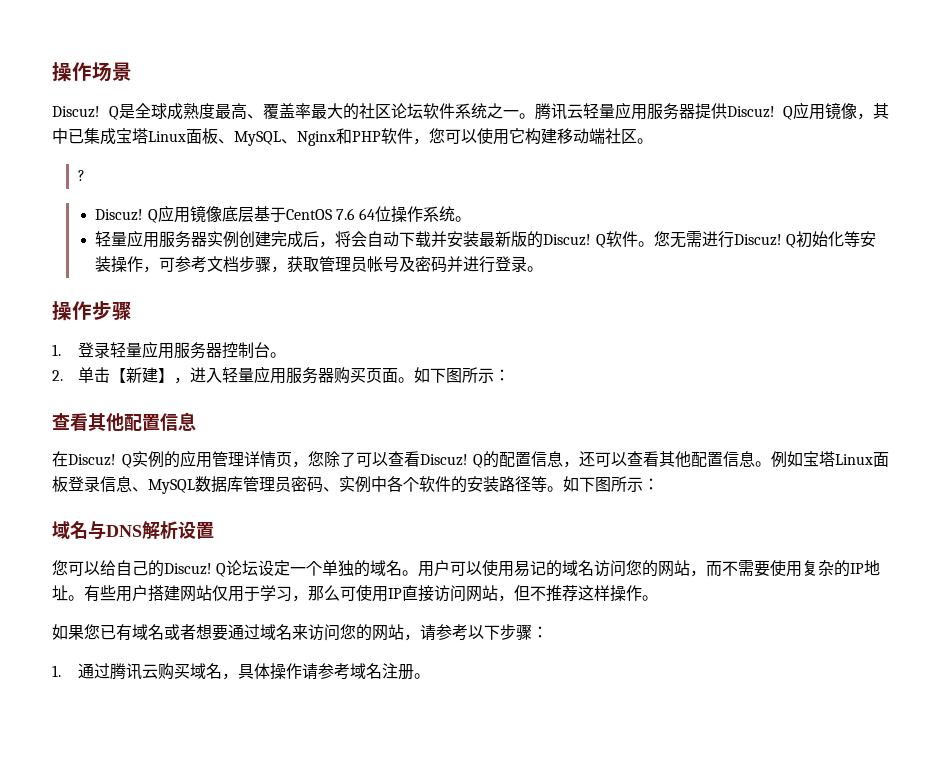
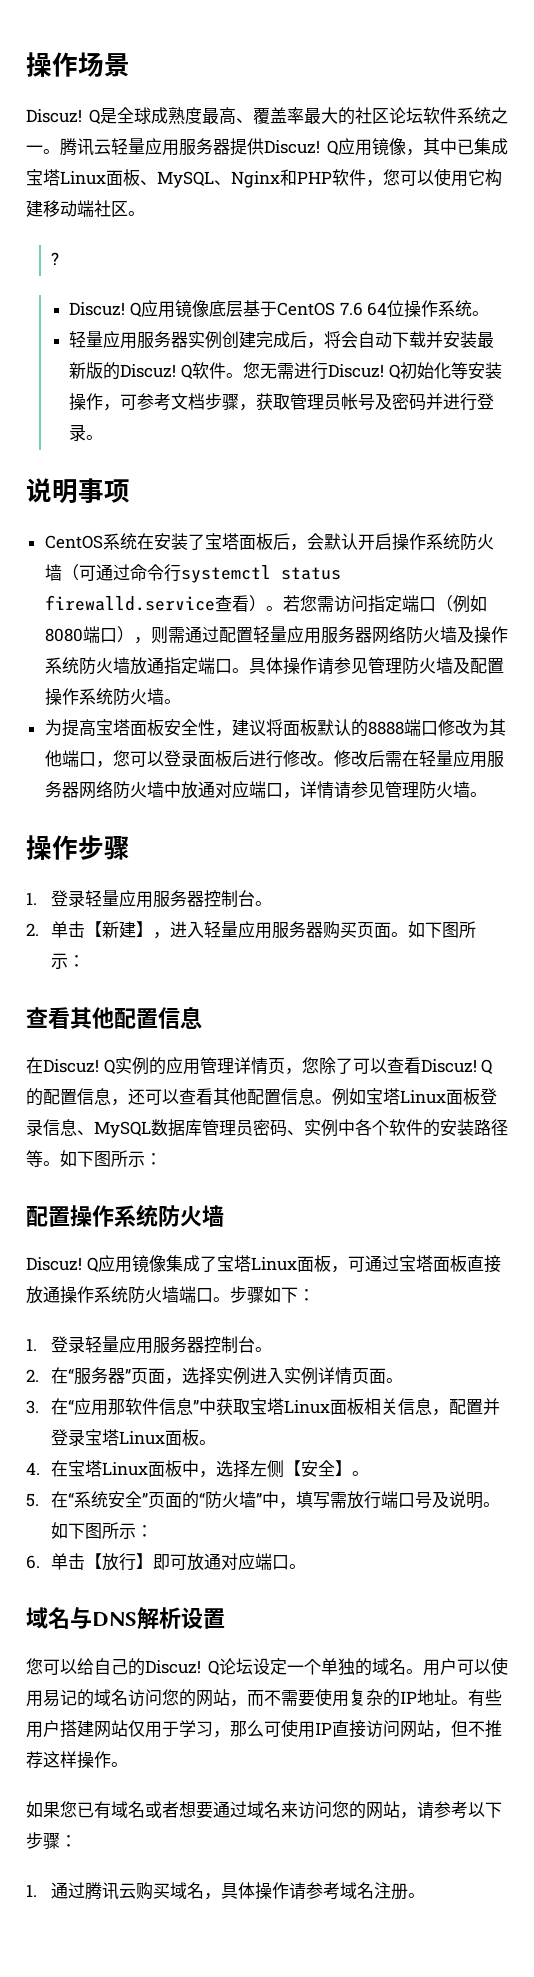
+ 说明事项
+ CentOS系统在安装了宝塔面板后，会默认开启操作系统防火墙（可通过命令行systemctl status firewalld.service查看）。若您需访问指定端口（例如8080端口），则需通过配置轻量应用服务器网络防火墙及操作系统防火墙放通指定端口。具体操作请参见管理防火墙及配置操作系统防火墙。
+ 为提高宝塔面板安全性，建议将面板默认的8888端口修改为其他端口，您可以登录面板后进行修改。修改后需在轻量应用服务器网络防火墙中放通对应端口，详情请参见管理防火墙。
  例如宝塔Linux面板登录信息、MySQL数据库管理员密码、实例中各个软件的安装路径等。如下图所示：
+ 配置操作系统防火墙
+ Discuz! Q应用镜像集成了宝塔Linux面板，可通过宝塔面板直接放通操作系统防火墙端口。步骤如下：
+ 1.登录轻量应用服务器控制台。
+ 2.在“服务器”页面，选择实例进入实例详情页面。
+ 3.在“应用那软件信息”中获取宝塔Linux面板相关信息，配置并登录宝塔Linux面板。
+ 4.在宝塔Linux面板中，选择左侧【安全】。
+ 5.在“系统安全”页面的“防火墙”中，填写需放行端口号及说明。如下图所示：
+ 6.单击【放行】即可放通对应端口。

